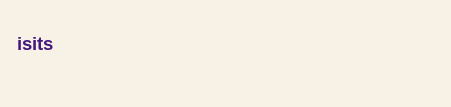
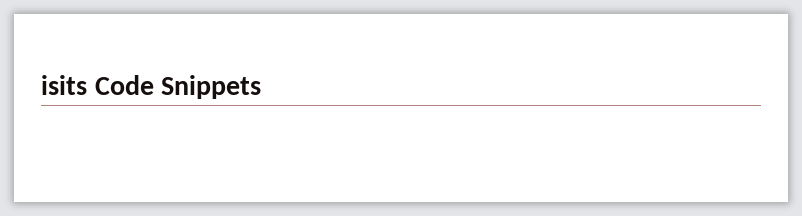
- isits
+ isits Code Snippets

